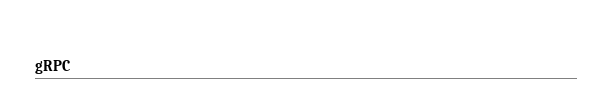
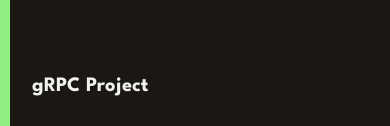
- gRPC
+ gRPC Project

